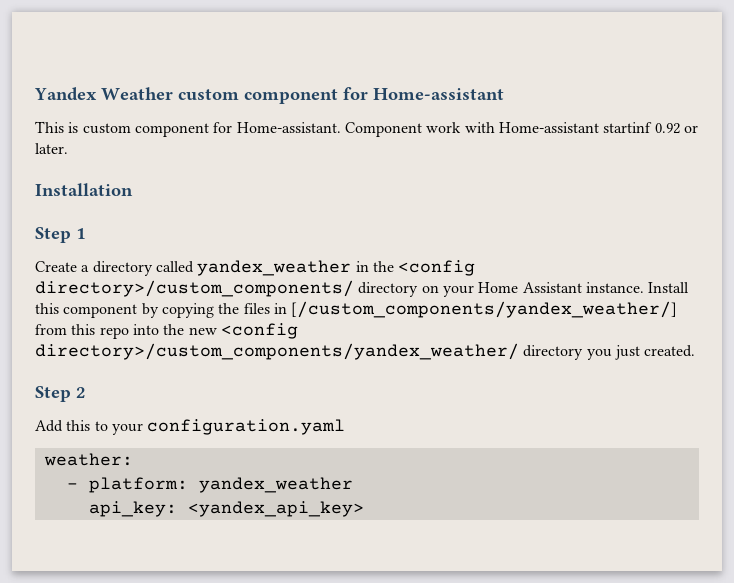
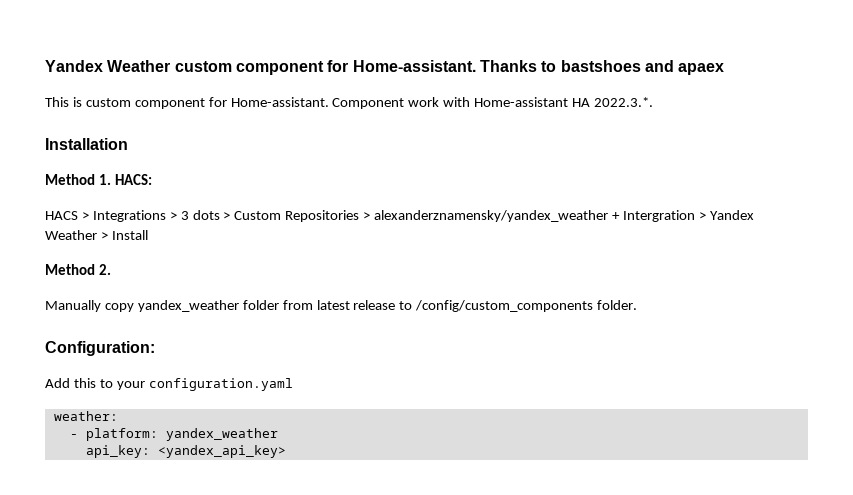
- Yandex Weather custom component for Home-assistant
+ Yandex Weather custom component for Home-assistant. Thanks to bastshoes and apaex
- Component work with Home-assistant startinf 0.92 or later.
+ Component work with Home-assistant HA 2022.3.*.
  Installation
- Step 1
- Create a directory called yandex_weather in the <config directory>/custom_components/ directory on your Home Assistant instance. Install this component by copying the files in [/custom_components/yandex_weather/] from this repo into the new <config directory>/custom_components/yandex_weather/ directory you just created.
- Step 2
+ Method 1. HACS:
+ HACS > Integrations > 3 dots > Custom Repositories > alexanderznamensky/yandex_weather + Intergration > Yandex Weather > Install
+ Method 2.
+ Manually copy yandex_weather folder from latest release to /config/custom_components folder.
+ Configuration:

